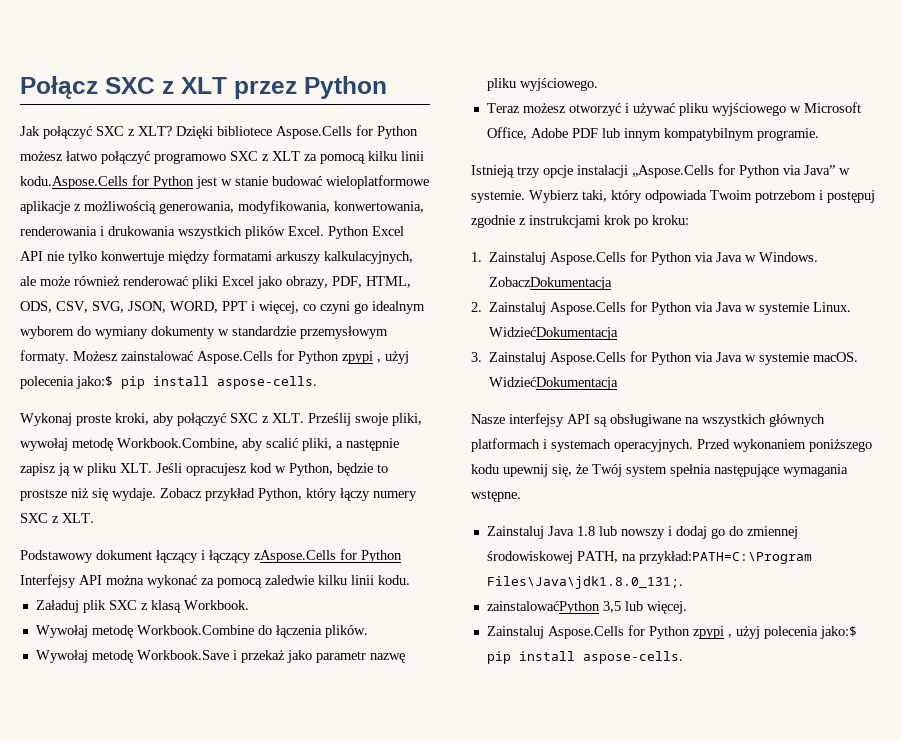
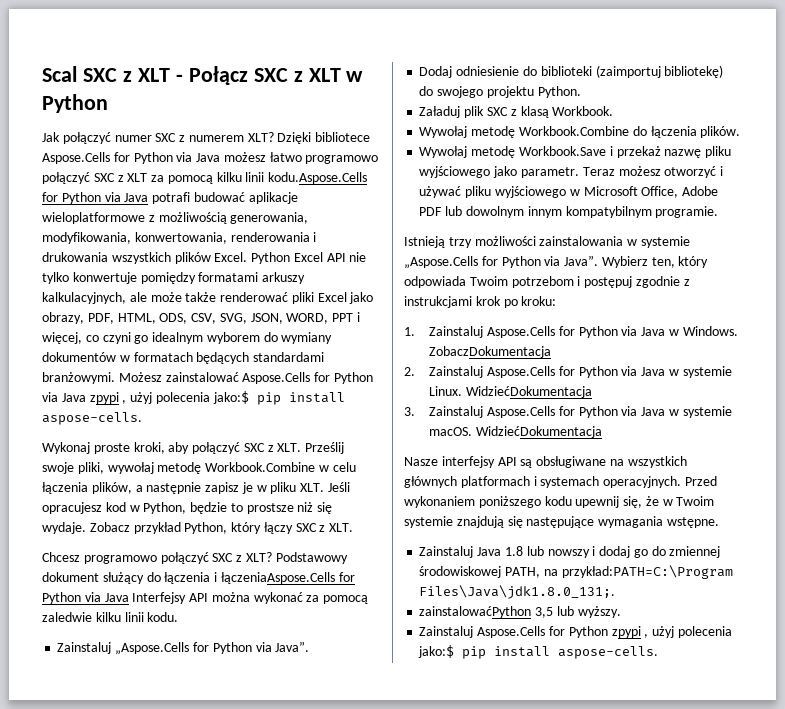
- Połącz SXC z XLT przez Python
+ Scal SXC z XLT - Połącz SXC z XLT w Python
- Jak połączyć SXC z XLT?
+ Jak połączyć numer SXC z numerem XLT?
- Dzięki bibliotece Aspose.Cells for Python możesz łatwo połączyć programowo SXC z XLT za pomocą kilku linii kodu.Aspose.Cells for Python jest w stanie budować wieloplatformowe aplikacje z możliwością generowania, modyfikowania, konwertowania, renderowania i drukowania wszystkich plików Excel.
+ Dzięki bibliotece Aspose.Cells for Python via Java możesz łatwo programowo połączyć SXC z XLT za pomocą kilku linii kodu.Aspose.Cells for Python via Java potrafi budować aplikacje wieloplatformowe z możliwością generowania, modyfikowania, konwertowania, renderowania i drukowania wszystkich plików Excel.
- Python Excel API nie tylko konwertuje między formatami arkuszy kalkulacyjnych, ale może również renderować pliki Excel jako obrazy, PDF, HTML, ODS, CSV, SVG, JSON, WORD, PPT i więcej, co czyni go idealnym wyborem do wymiany dokumenty w standardzie przemysłowym formaty.
+ Python Excel API nie tylko konwertuje pomiędzy formatami arkuszy kalkulacyjnych, ale może także renderować pliki Excel jako obrazy, PDF, HTML, ODS, CSV, SVG, JSON, WORD, PPT i więcej, co czyni go idealnym wyborem do wymiany dokumentów w formatach będących standardami branżowymi.
- Możesz zainstalować Aspose.Cells for Python zpypi , użyj polecenia jako:$ pip install aspose-cells.
+ Możesz zainstalować Aspose.Cells for Python via Java zpypi , użyj polecenia jako:$ pip install aspose-cells.
- Wykonaj proste kroki, aby połączyć SXC z XLT. Prześlij swoje pliki, wywołaj metodę Workbook.Combine, aby scalić pliki, a następnie zapisz ją w pliku XLT. Jeśli opracujesz kod w Python, będzie to prostsze niż się wydaje.
+ Wykonaj proste kroki, aby połączyć SXC z XLT. Prześlij swoje pliki, wywołaj metodę Workbook.Combine w celu łączenia plików, a następnie zapisz je w pliku XLT. Jeśli opracujesz kod w Python, będzie to prostsze niż się wydaje.
- Zobacz przykład Python, który łączy numery SXC z XLT.
+ Zobacz przykład Python, który łączy SXC z XLT.
- Podstawowy dokument łączący i łączący zAspose.Cells for Python Interfejsy API można wykonać za pomocą zaledwie kilku linii kodu.
+ Chcesz programowo połączyć SXC z XLT? Podstawowy dokument służący do łączenia i łączeniaAspose.Cells for Python via Java Interfejsy API można wykonać za pomocą zaledwie kilku linii kodu.
+ Zainstaluj „Aspose.Cells for Python via Java”.
+ Dodaj odniesienie do biblioteki (zaimportuj bibliotekę) do swojego projektu Python.
- Wywołaj metodę Workbook.Save i przekaż jako parametr nazwę pliku wyjściowego.
- Teraz możesz otworzyć i używać pliku wyjściowego w Microsoft Office, Adobe PDF lub innym kompatybilnym programie.
+ Wywołaj metodę Workbook.Save i przekaż nazwę pliku wyjściowego jako parametr. Teraz możesz otworzyć i używać pliku wyjściowego w Microsoft Office, Adobe PDF lub dowolnym innym kompatybilnym programie.
- Istnieją trzy opcje instalacji „Aspose.Cells for Python via Java” w systemie. Wybierz taki, który odpowiada Twoim potrzebom i postępuj zgodnie z instrukcjami krok po kroku:
+ Istnieją trzy możliwości zainstalowania w systemie „Aspose.Cells for Python via Java”. Wybierz ten, który odpowiada Twoim potrzebom i postępuj zgodnie z instrukcjami krok po kroku:
- Przed wykonaniem poniższego kodu upewnij się, że Twój system spełnia następujące wymagania wstępne.
+ Przed wykonaniem poniższego kodu upewnij się, że w Twoim systemie znajdują się następujące wymagania wstępne.
- zainstalowaćPython 3,5 lub więcej.
+ zainstalowaćPython 3,5 lub wyższy.

